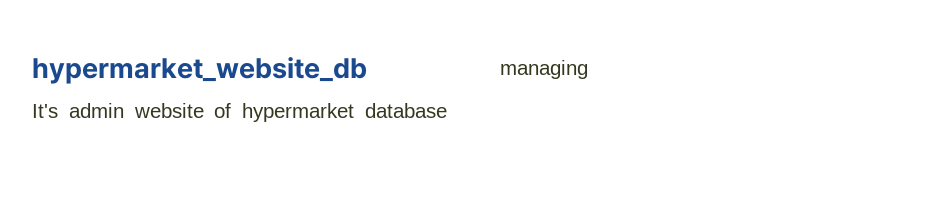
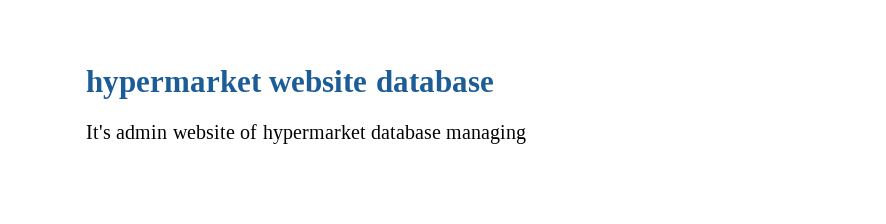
- hypermarket_website_db
+ hypermarket website database

